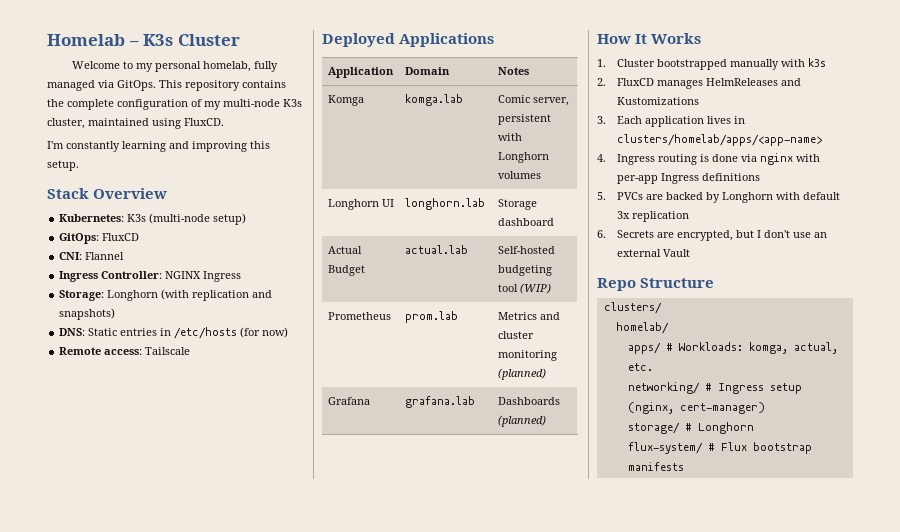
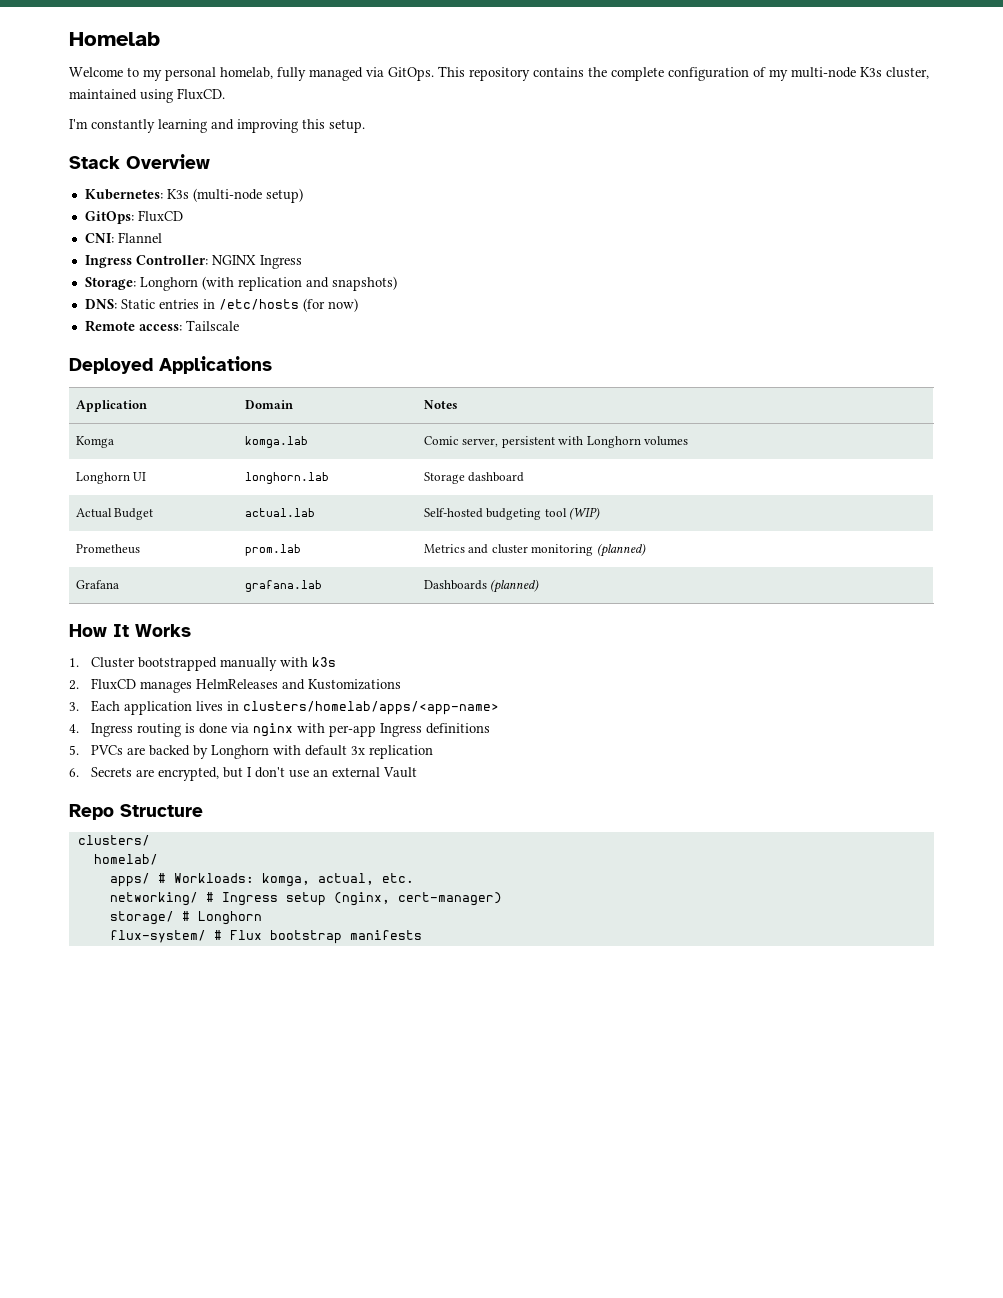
- Homelab – K3s Cluster
+ Homelab

